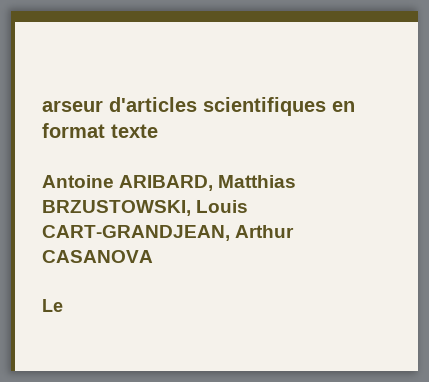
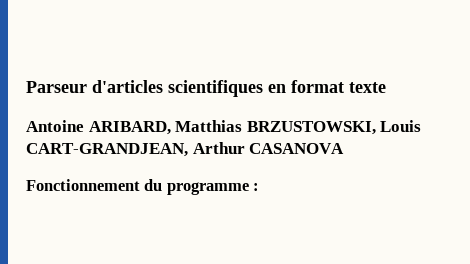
- arseur d'articles scientifiques en format texte
+ Parseur d'articles scientifiques en format texte
- Le
+ Fonctionnement du programme :

